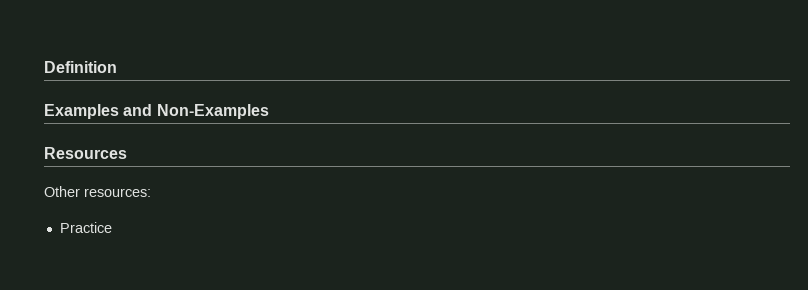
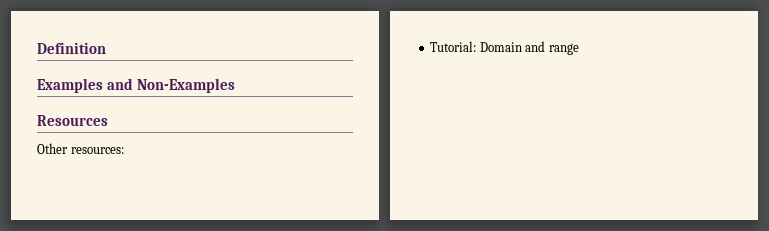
- Practice
+ Tutorial: Domain and range

